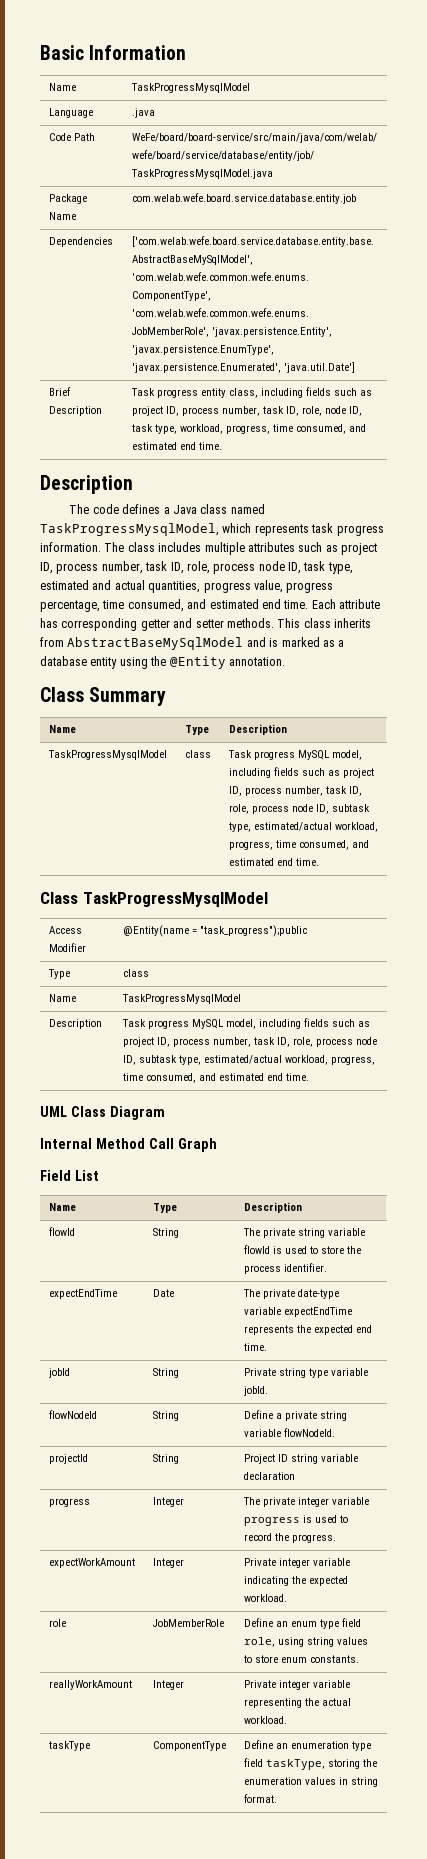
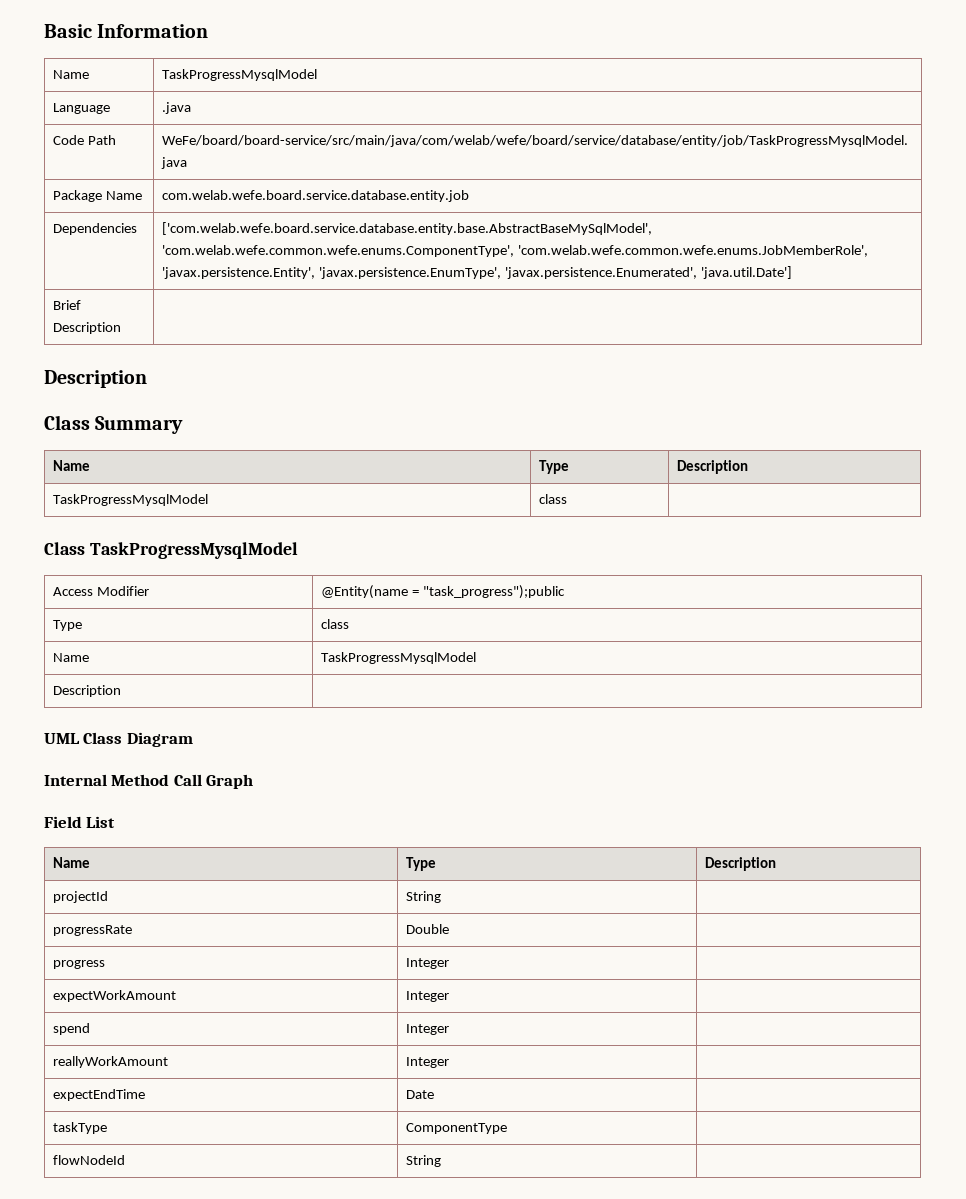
- Brief Description | Task progress entity class, including fields such as project ID, process number, task ID, role, node ID, task type, workload, progress, time consumed, and estimated end time.
+ Brief Description |
  Description
- The code defines a Java class named TaskProgressMysqlModel, which represents task progress information. The class includes multiple attributes such as project ID, process number, task ID, role, process node ID, task type, estimated and actual quantities, progress value, progress percentage, time consumed, and estimated end time. Each attribute has corresponding getter and setter methods. This class inherits from AbstractBaseMySqlModel and is marked as a database entity using the @Entity annotation.
- TaskProgressMysqlModel | class | Task progress MySQL model, including fields such as project ID, process number, task ID, role, process node ID, subtask type, estimated/actual workload, progress, time consumed, and estimated end time.
+ TaskProgressMysqlModel | class |
  Type | class
  Name | TaskProgressMysqlModel
- Description | Task progress MySQL model, including fields such as project ID, process number, task ID, role, process node ID, subtask type, estimated/actual workload, progress, time consumed, and estimated end time.
+ Description |
- flowId | String | The private string variable flowId is used to store the process identifier.
- expectEndTime | Date | The private date-type variable expectEndTime represents the expected end time.
- jobId | String | Private string type variable jobId.
- flowNodeId | String | Define a private string variable flowNodeId.
- projectId | String | Project ID string variable declaration
- progress | Integer | The private integer variable progress is used to record the progress.
- expectWorkAmount | Integer | Private integer variable indicating the expected workload.
- role | JobMemberRole | Define an enum type field role, using string values to store enum constants.
- reallyWorkAmount | Integer | Private integer variable representing the actual workload.
- taskType | ComponentType | Define an enumeration type field taskType, storing the enumeration values in string format.
+ projectId | String |
+ progressRate | Double |
+ progress | Integer |
+ expectWorkAmount | Integer |
+ spend | Integer |
+ reallyWorkAmount | Integer |
+ expectEndTime | Date |
+ taskType | ComponentType |
+ flowNodeId | String |

